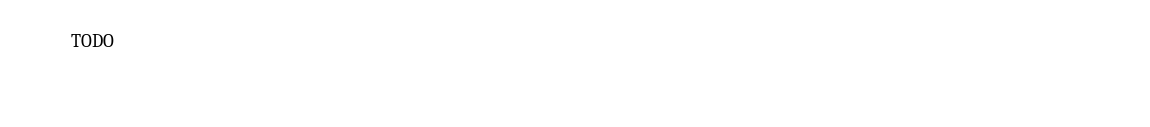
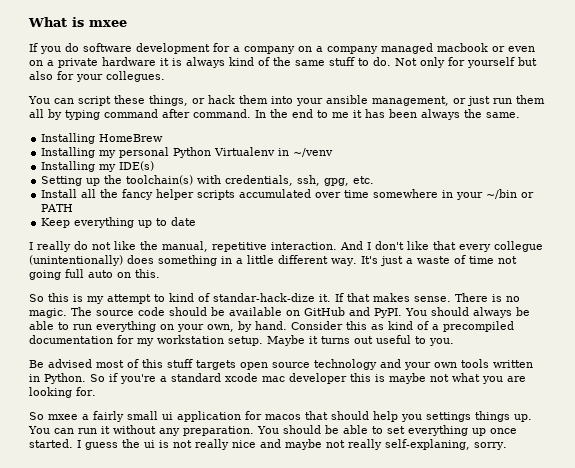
- TODO
+ What is mxee
+ If you do software development for a company on a company managed macbook or even on a private hardware it is always kind of the same stuff to do. Not only for yourself but also for your collegues.
+ You can script these things, or hack them into your ansible management, or just run them all by typing command after command. In the end to me it has been always the same.
+ Installing HomeBrew
+ Installing my personal Python Virtualenv in ~/venv
+ Installing my IDE(s)
+ Setting up the toolchain(s) with credentials, ssh, gpg, etc.
+ Install all the fancy helper scripts accumulated over time somewhere in your ~/bin or PATH
+ Keep everything up to date
+ I really do not like the manual, repetitive interaction. And I don't like that every collegue (unintentionally) does something in a little different way. It's just a waste of time not going full auto on this.
+ So this is my attempt to kind of standar-hack-dize it. If that makes sense. There is no magic. The source code should be available on GitHub and PyPI. You should always be able to run everything on your own, by hand. Consider this as kind of a precompiled documentation for my workstation setup. Maybe it turns out useful to you.
+ Be advised most of this stuff targets open source technology and your own tools written in Python. So if you're a standard xcode mac developer this is maybe not what you are looking for.
+ So mxee a fairly small ui application for macos that should help you settings things up. You can run it without any preparation. You should be able to set everything up once started. I guess the ui is not really nice and maybe not really self-explaning, sorry.

